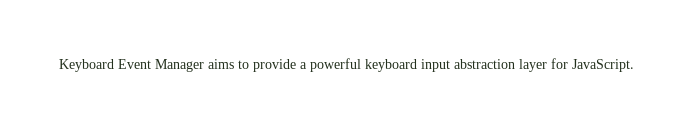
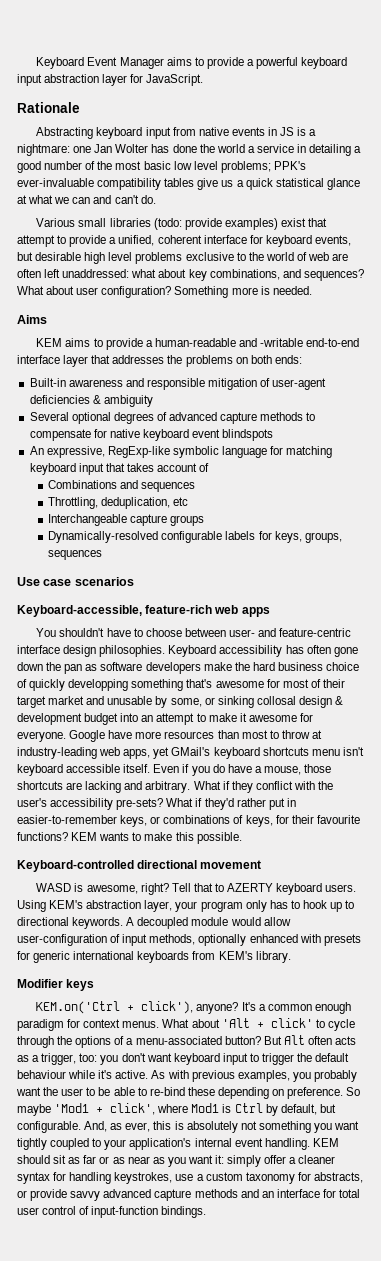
+ Rationale
+ Abstracting keyboard input from native events in JS is a nightmare: one Jan Wolter has done the world a service in detailing a good number of the most basic low level problems; PPK's ever-invaluable compatibility tables give us a quick statistical glance at what we can and can't do.
+ Various small libraries (todo: provide examples) exist that attempt to provide a unified, coherent interface for keyboard events, but desirable high level problems exclusive to the world of web are often left unaddressed: what about key combinations, and sequences? What about user configuration? Something more is needed.
+ Aims
+ KEM aims to provide a human-readable and -writable end-to-end interface layer that addresses the problems on both ends:
+ Built-in awareness and responsible mitigation of user-agent deficiencies & ambiguity
+ Several optional degrees of advanced capture methods to compensate for native keyboard event blindspots
+ An expressive, RegExp-like symbolic language for matching keyboard input that takes account of
+ Combinations and sequences
+ Throttling, deduplication, etc
+ Interchangeable capture groups
+ Dynamically-resolved configurable labels for keys, groups, sequences
+ Use case scenarios
+ Keyboard-accessible, feature-rich web apps
+ You shouldn't have to choose between user- and feature-centric interface design philosophies. Keyboard accessibility has often gone down the pan as software developers make the hard business choice of quickly developping something that's awesome for most of their target market and unusable by some, or sinking collosal design & development budget into an attempt to make it awesome for everyone. Google have more resources than most to throw at industry-leading web apps, yet GMail's keyboard shortcuts menu isn't keyboard accessible itself. Even if you do have a mouse, those shortcuts are lacking and arbitrary. What if they conflict with the user's accessibility pre-sets? What if they'd rather put in easier-to-remember keys, or combinations of keys, for their favourite functions? KEM wants to make this possible.
+ Keyboard-controlled directional movement
+ WASD is awesome, right? Tell that to AZERTY keyboard users. Using KEM's abstraction layer, your program only has to hook up to directional keywords. A decoupled module would allow user-configuration of input methods, optionally enhanced with presets for generic international keyboards from KEM's library.
+ Modifier keys
+ KEM.on('Ctrl + click'), anyone? It's a common enough paradigm for context menus. What about 'Alt + click' to cycle through the options of a menu-associated button? But Alt often acts as a trigger, too: you don't want keyboard input to trigger the default behaviour while it's active. As with previous examples, you probably want the user to be able to re-bind these depending on preference. So maybe 'Mod1 + click', where Mod1 is Ctrl by default, but configurable. And, as ever, this is absolutely not something you want tightly coupled to your application's internal event handling. KEM should sit as far or as near as you want it: simply offer a cleaner syntax for handling keystrokes, use a custom taxonomy for abstracts, or provide savvy advanced capture methods and an interface for total user control of input-function bindings.

